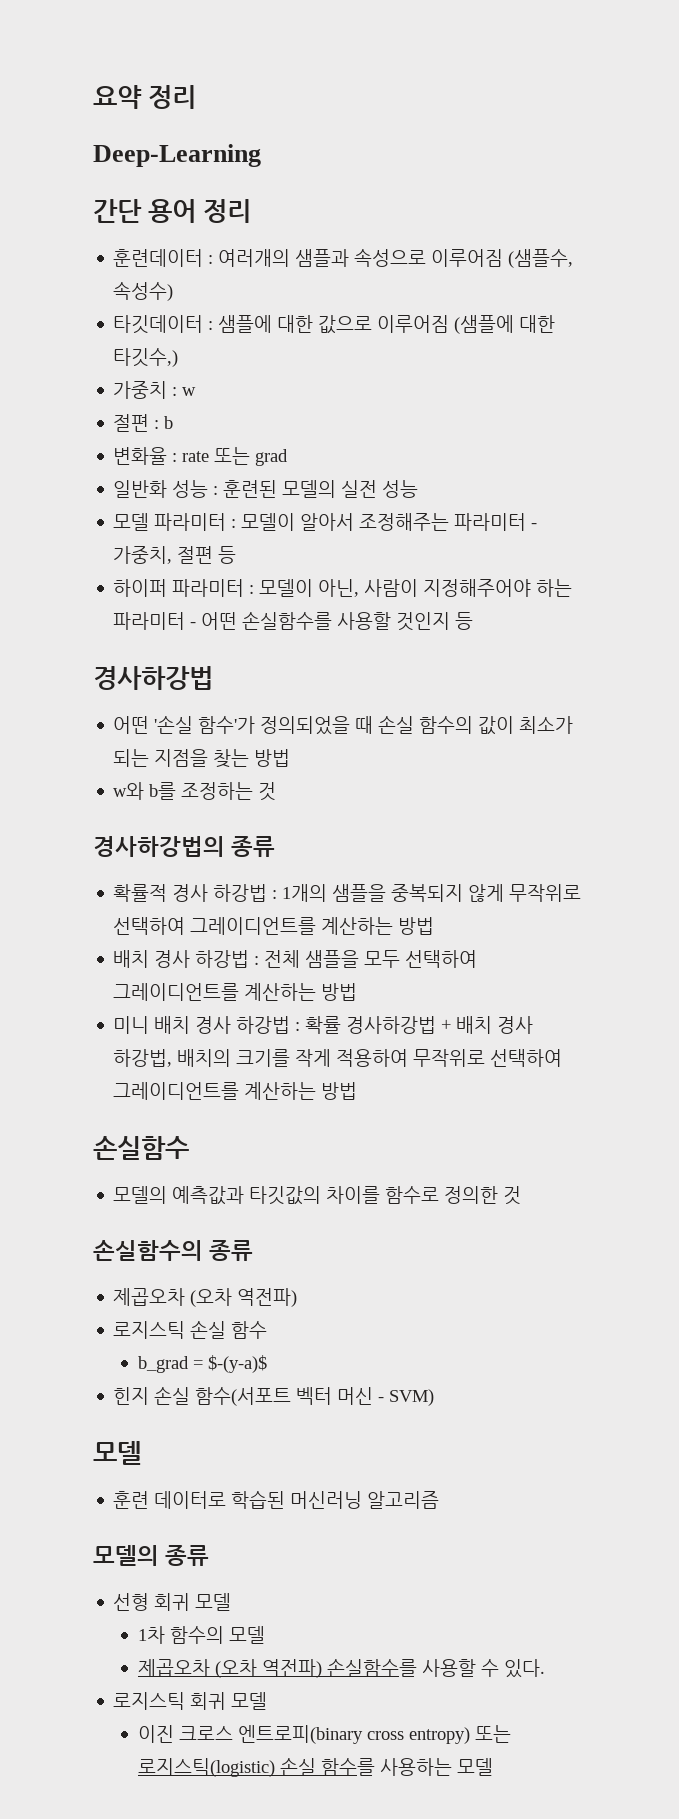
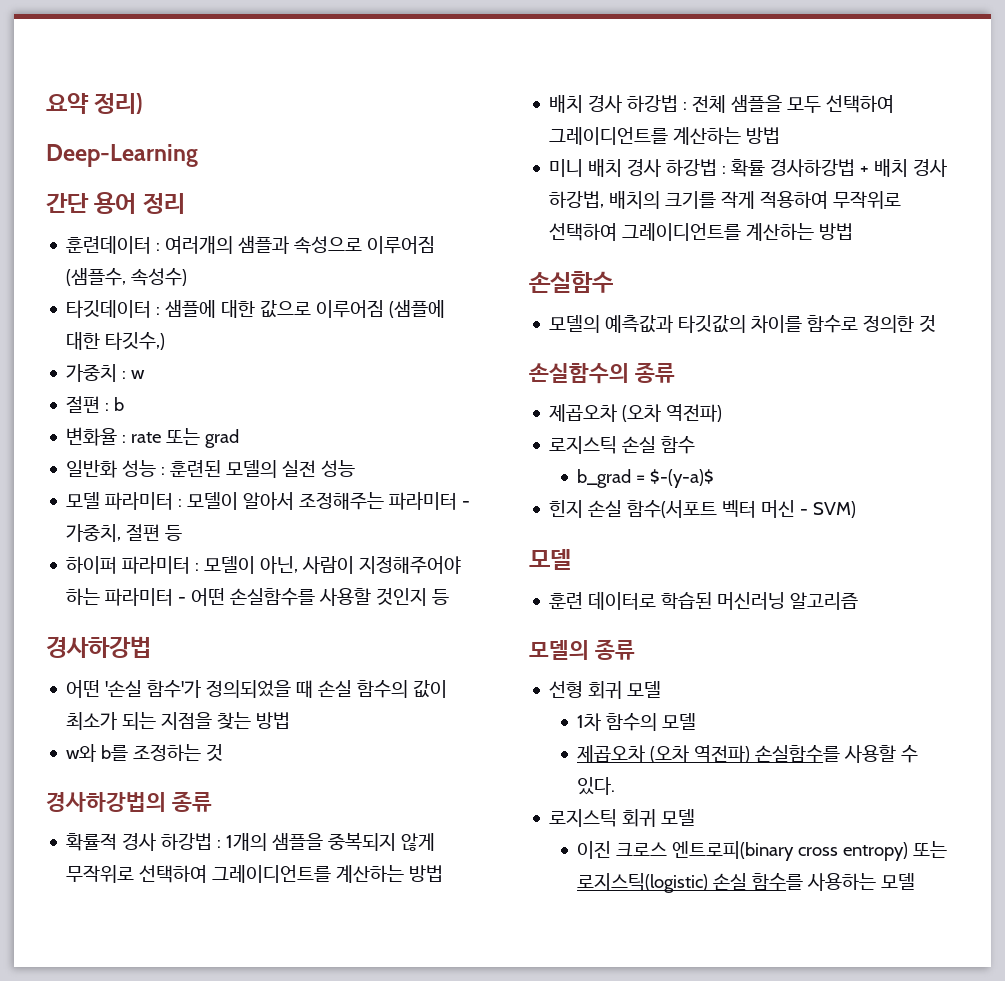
- 요약 정리
+ 요약 정리)

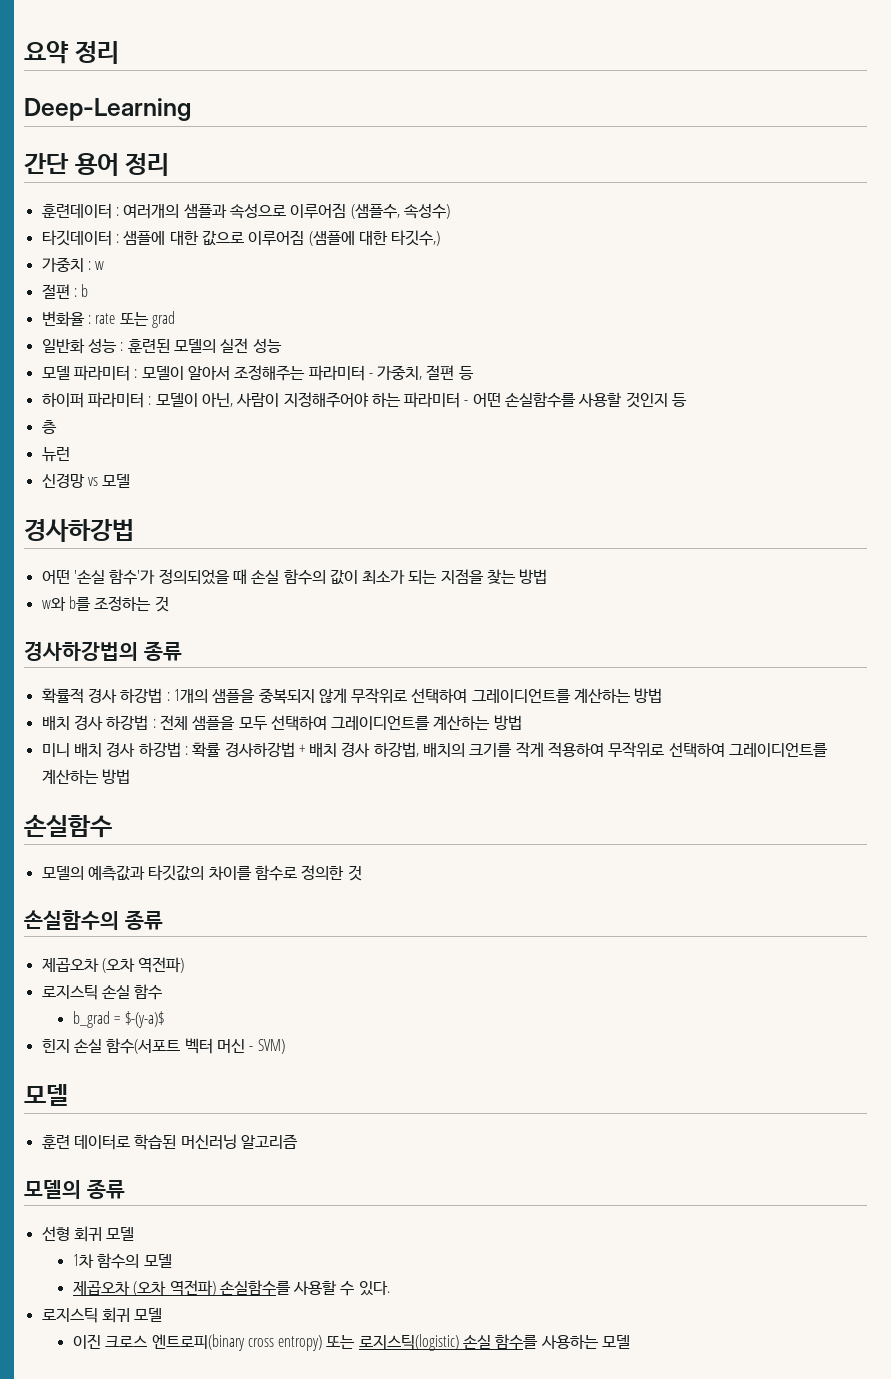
- 요약 정리)
+ 요약 정리
+ 층
+ 뉴런
+ 신경망 vs 모델

